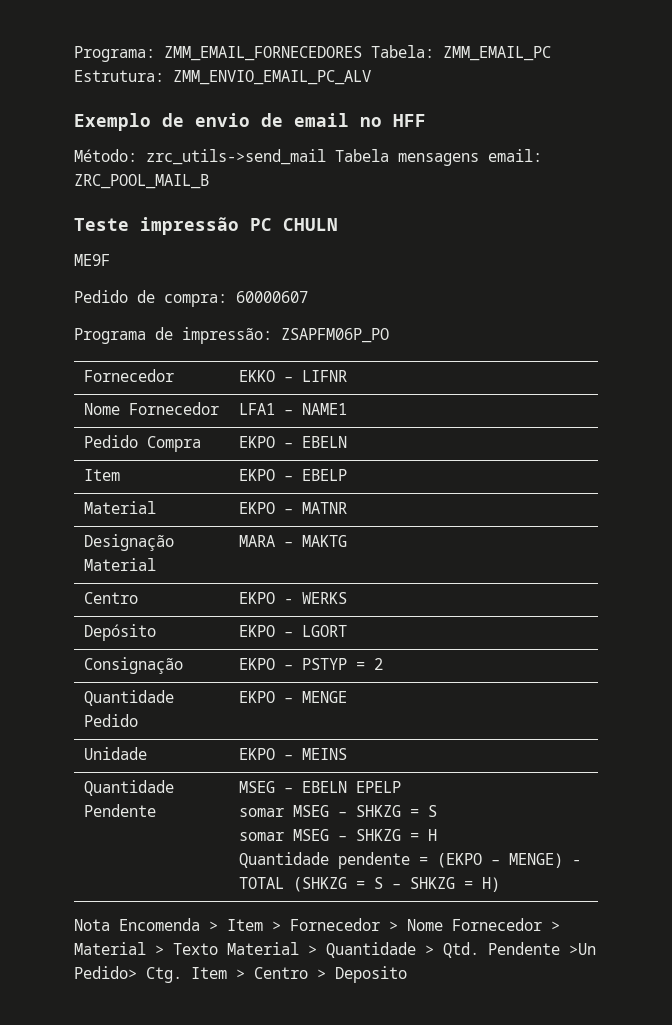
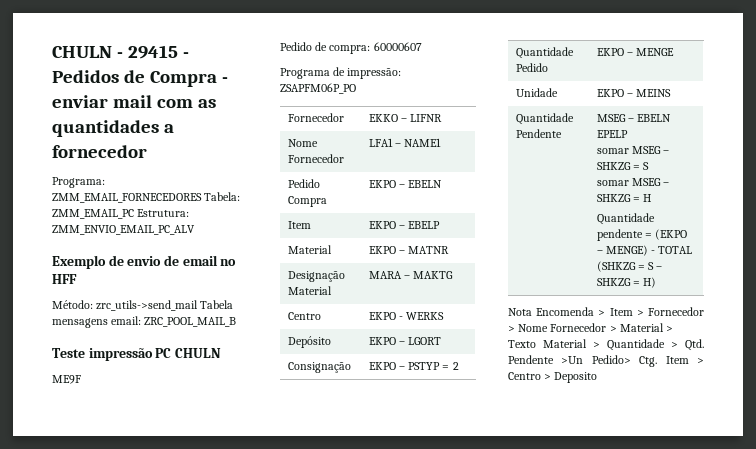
+ CHULN - 29415 - Pedidos de Compra - enviar mail com as quantidades a fornecedor

